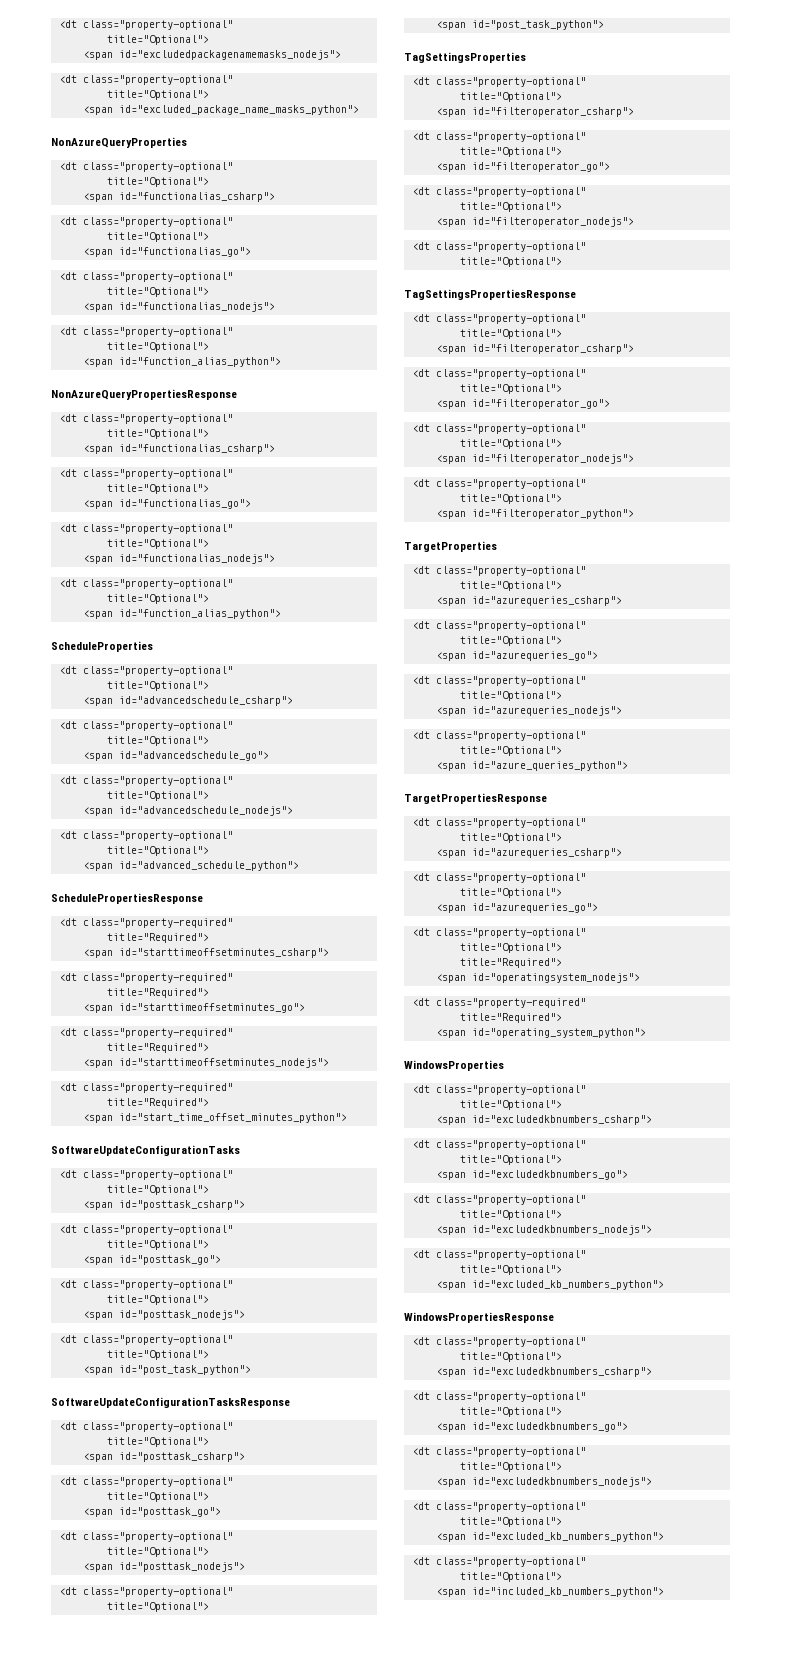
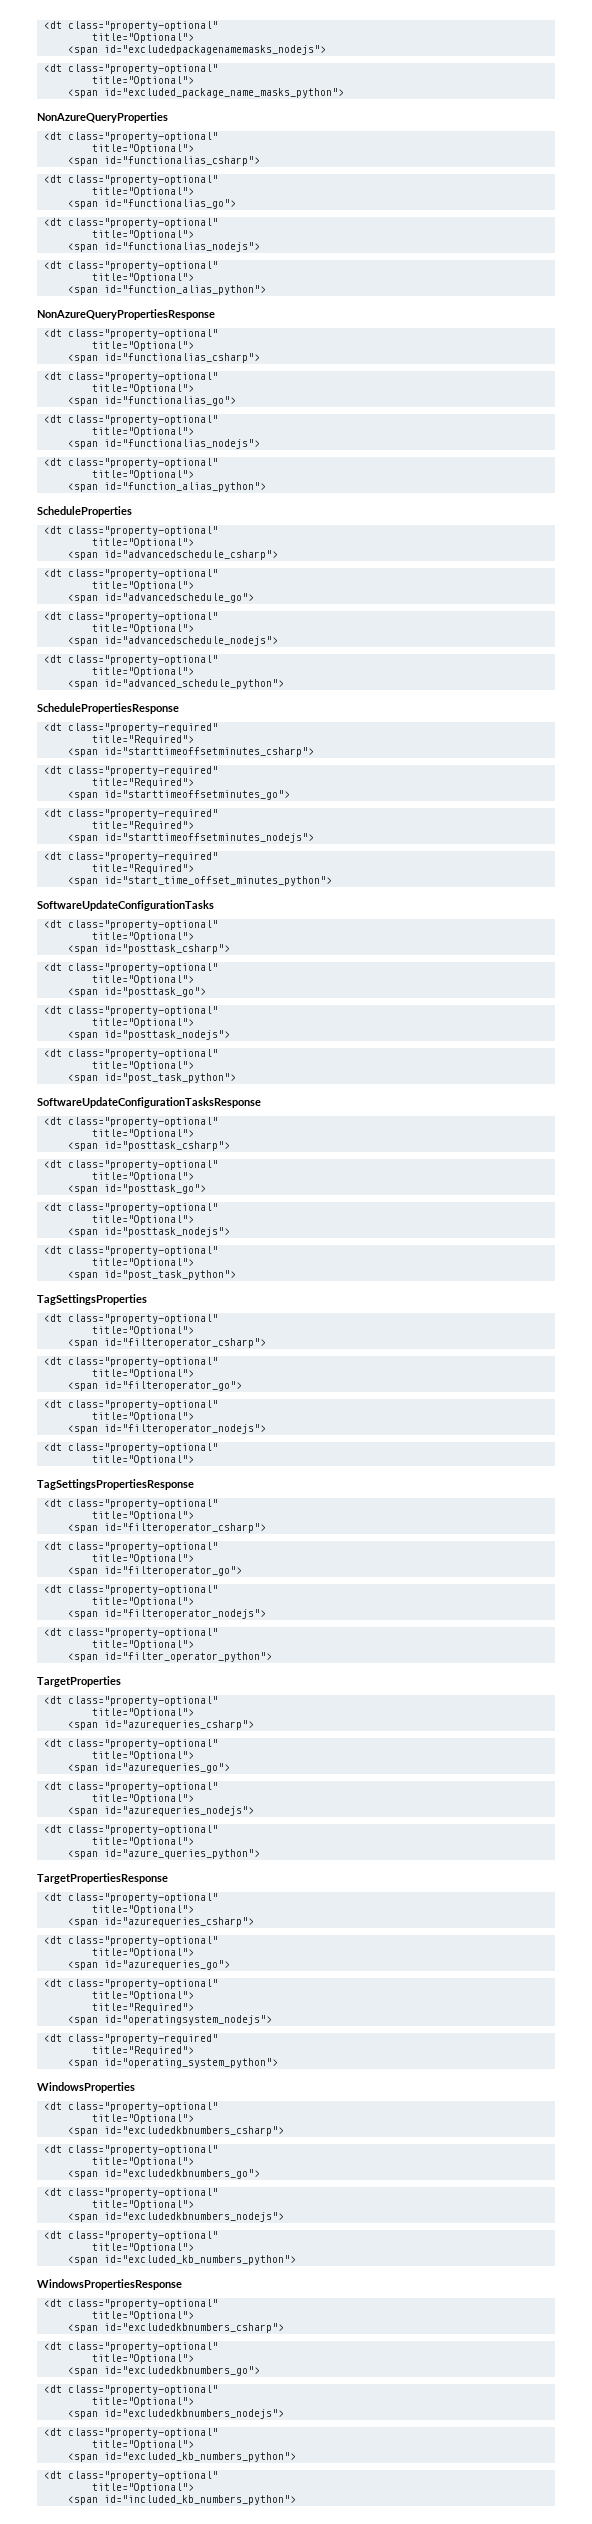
- <span id="filteroperator_python">
+ <span id="filter_operator_python">

